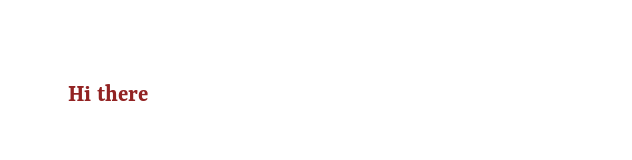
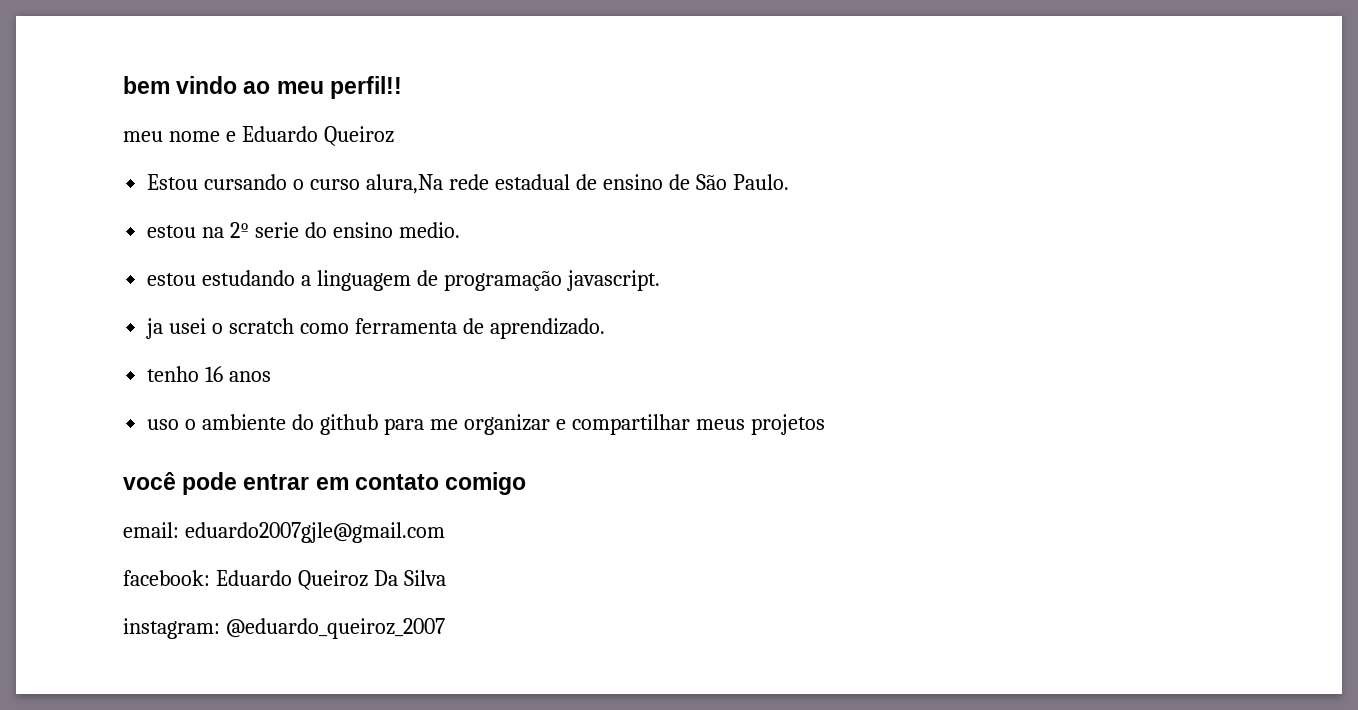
- Hi there
+ bem vindo ao meu perfil!!
+ meu nome e Eduardo Queiroz
+ Estou cursando o curso alura,Na rede estadual de ensino de São Paulo.
+ estou na 2º serie do ensino medio.
+ estou estudando a linguagem de programação javascript.
+ ja usei o scratch como ferramenta de aprendizado.
+ tenho 16 anos
+ uso o ambiente do github para me organizar e compartilhar meus projetos
+ você pode entrar em contato comigo
+ email: eduardo2007gjle@gmail.com
+ facebook: Eduardo Queiroz Da Silva
+ instagram: @eduardo_queiroz_2007

